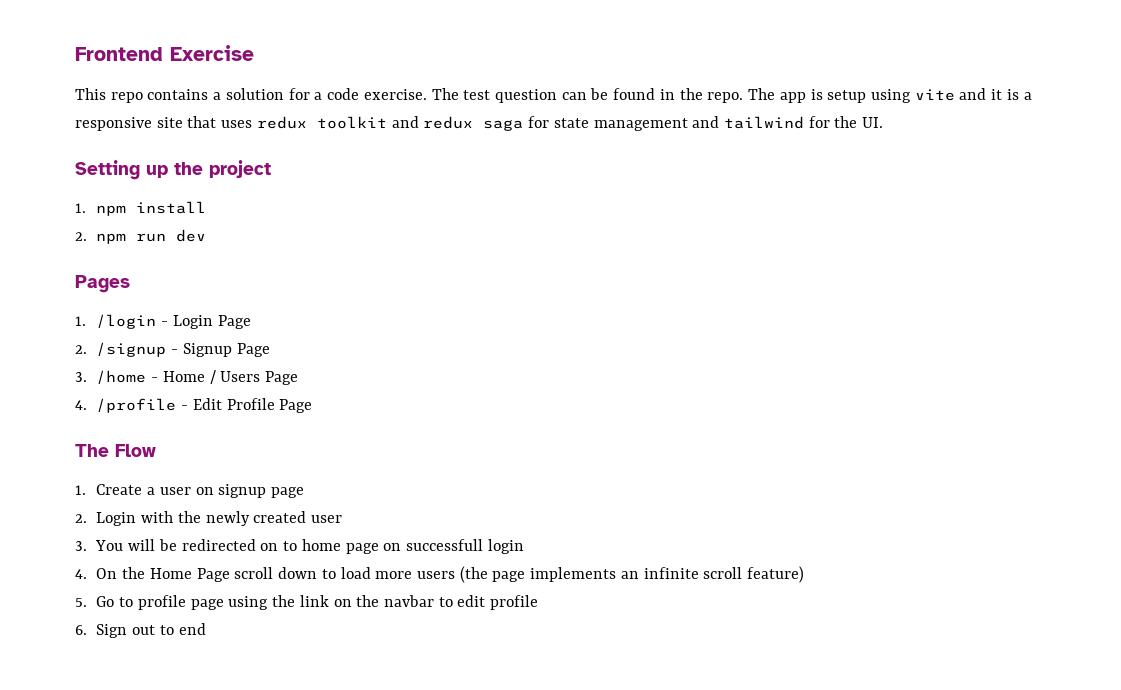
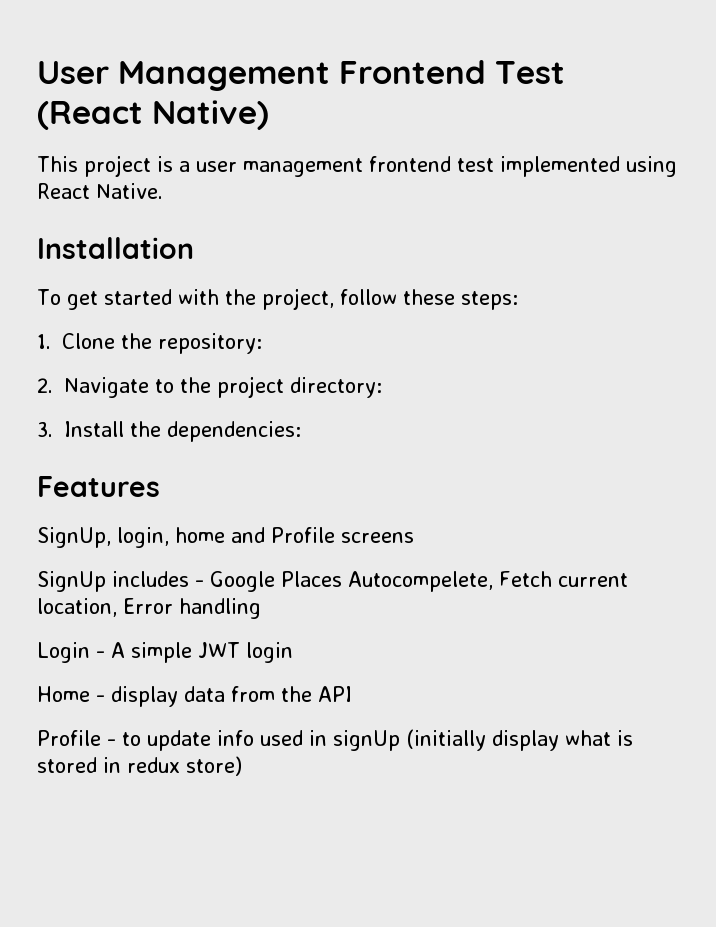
- Frontend Exercise
- This repo contains a solution for a code exercise. The test question can be found in the repo. The app is setup using vite and it is a responsive site that uses redux toolkit and redux saga for state management and tailwind for the UI.
- Setting up the project
- 1. npm install
- 2. npm run dev
- Pages
- 1. /login - Login Page
- 2. /signup - Signup Page
- 3. /home - Home / Users Page
- 4. /profile - Edit Profile Page
- The Flow
- 1. Create a user on signup page
- 2. Login with the newly created user
- 3. You will be redirected on to home page on successfull login
- 4. On the Home Page scroll down to load more users (the page implements an infinite scroll feature)
- 5. Go to profile page using the link on the navbar to edit profile
- 6. Sign out to end
+ User Management Frontend Test (React Native)
+ This project is a user management frontend test implemented using React Native.
+ Installation
+ To get started with the project, follow these steps:
+ 1. Clone the repository:
+ 2. Navigate to the project directory:
+ 3. Install the dependencies:
+ Features
+ SignUp, login, home and Profile screens
+ SignUp includes - Google Places Autocompelete, Fetch current location, Error handling
+ Login - A simple JWT login
+ Home - display data from the API
+ Profile - to update info used in signUp (initially display what is stored in redux store)

